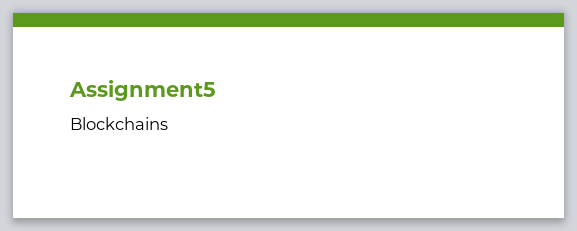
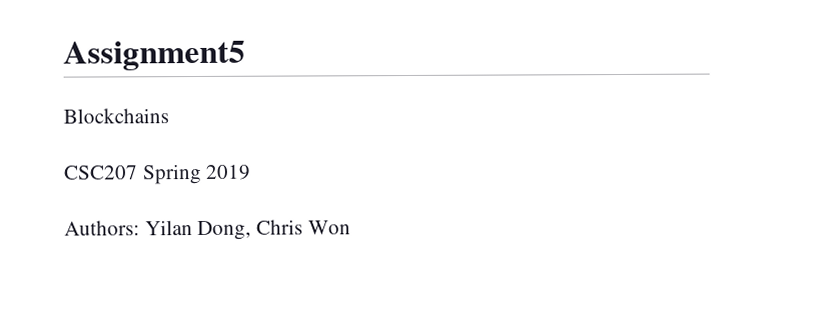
+ CSC207 Spring 2019
+ Authors: Yilan Dong, Chris Won

